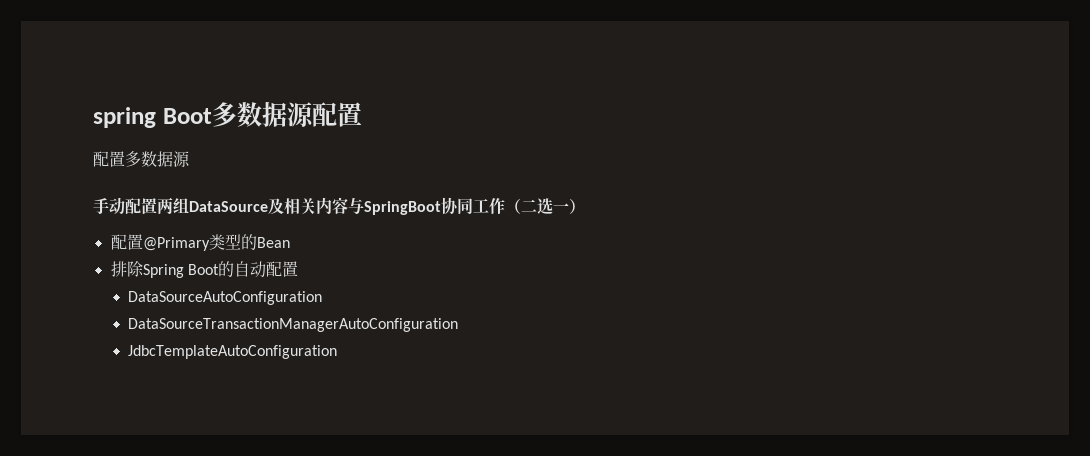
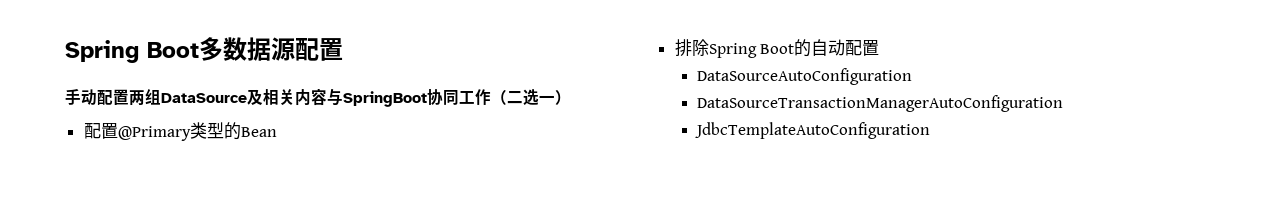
- spring Boot多数据源配置
+ Spring Boot多数据源配置
- 配置多数据源

